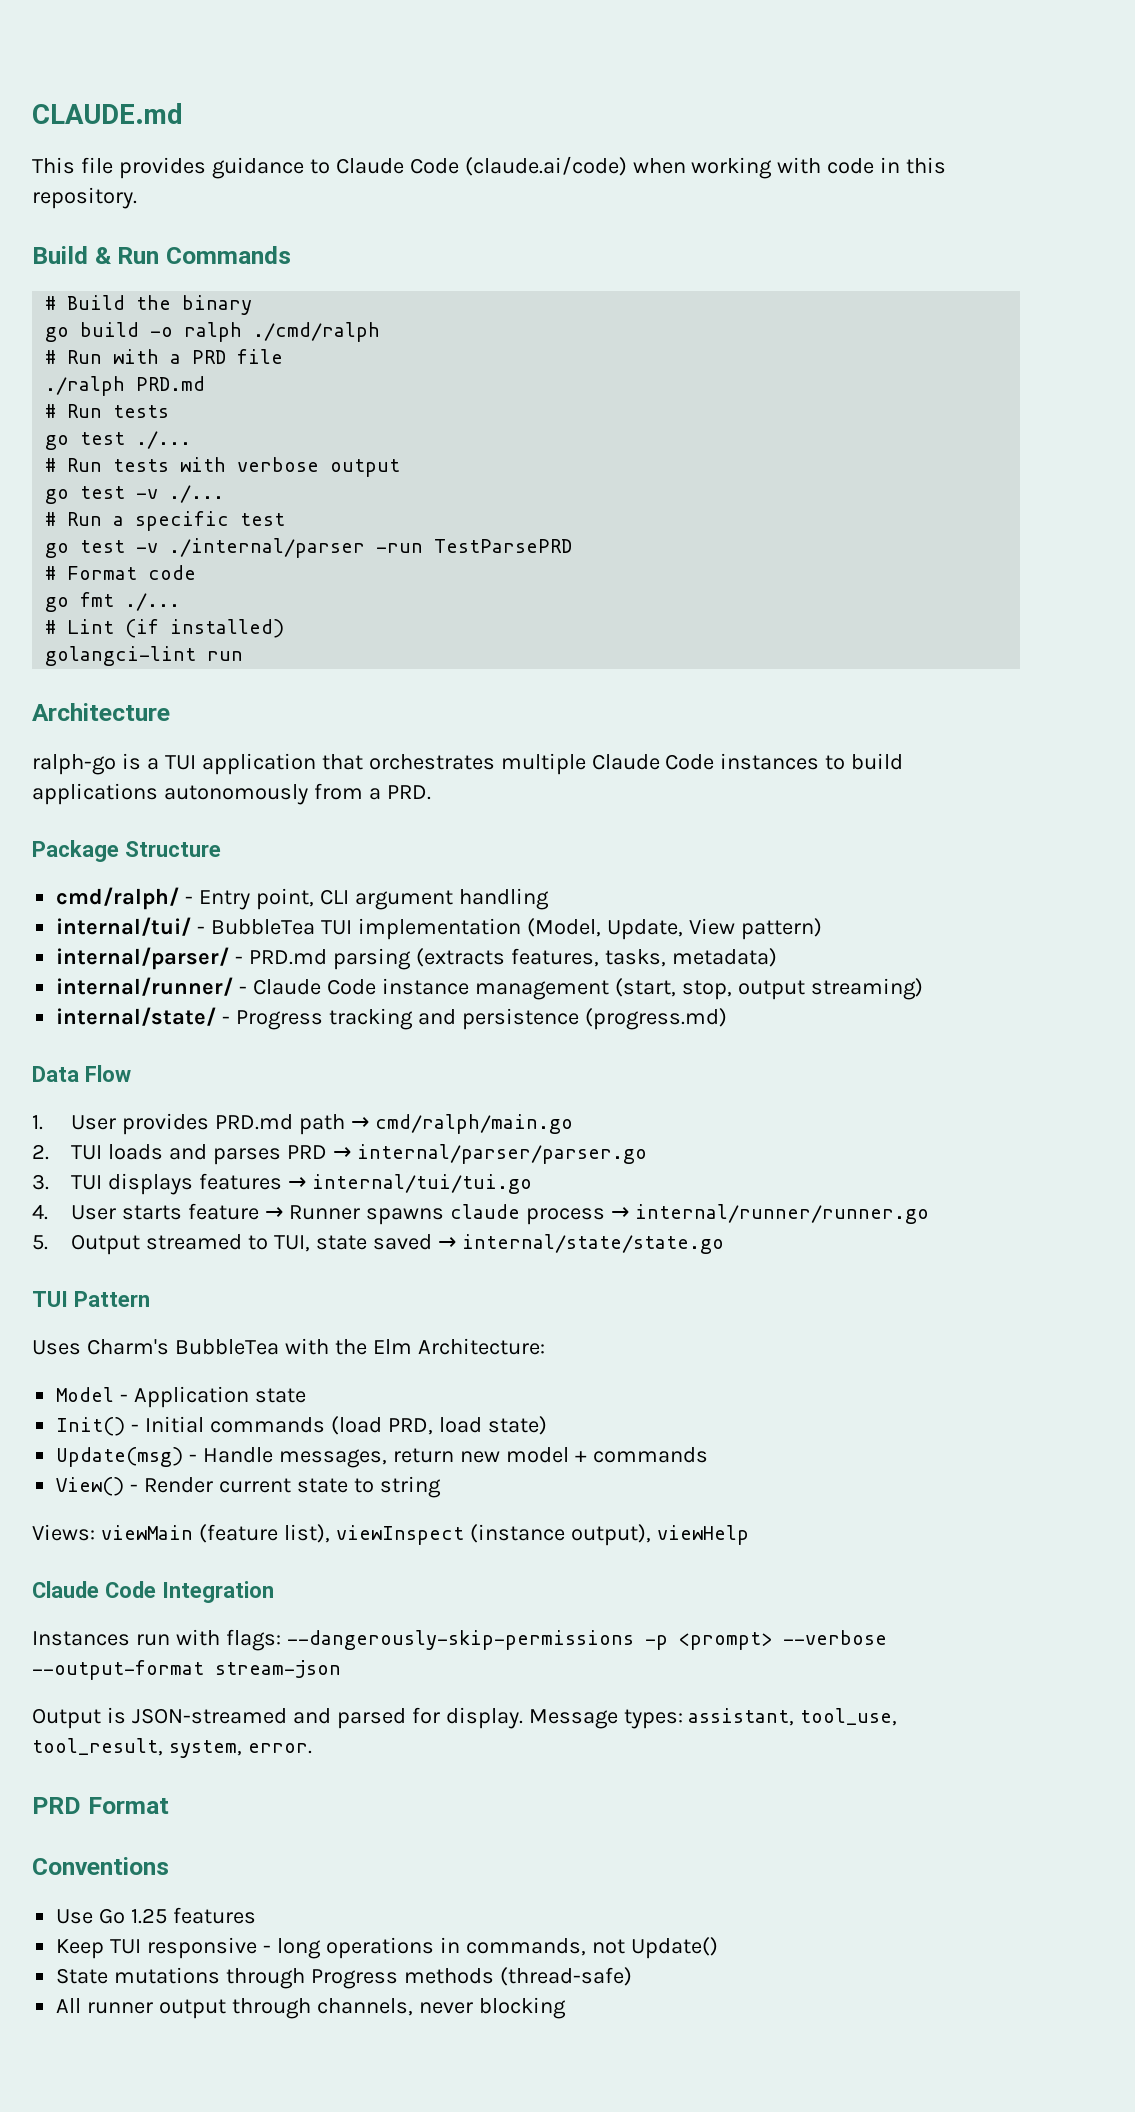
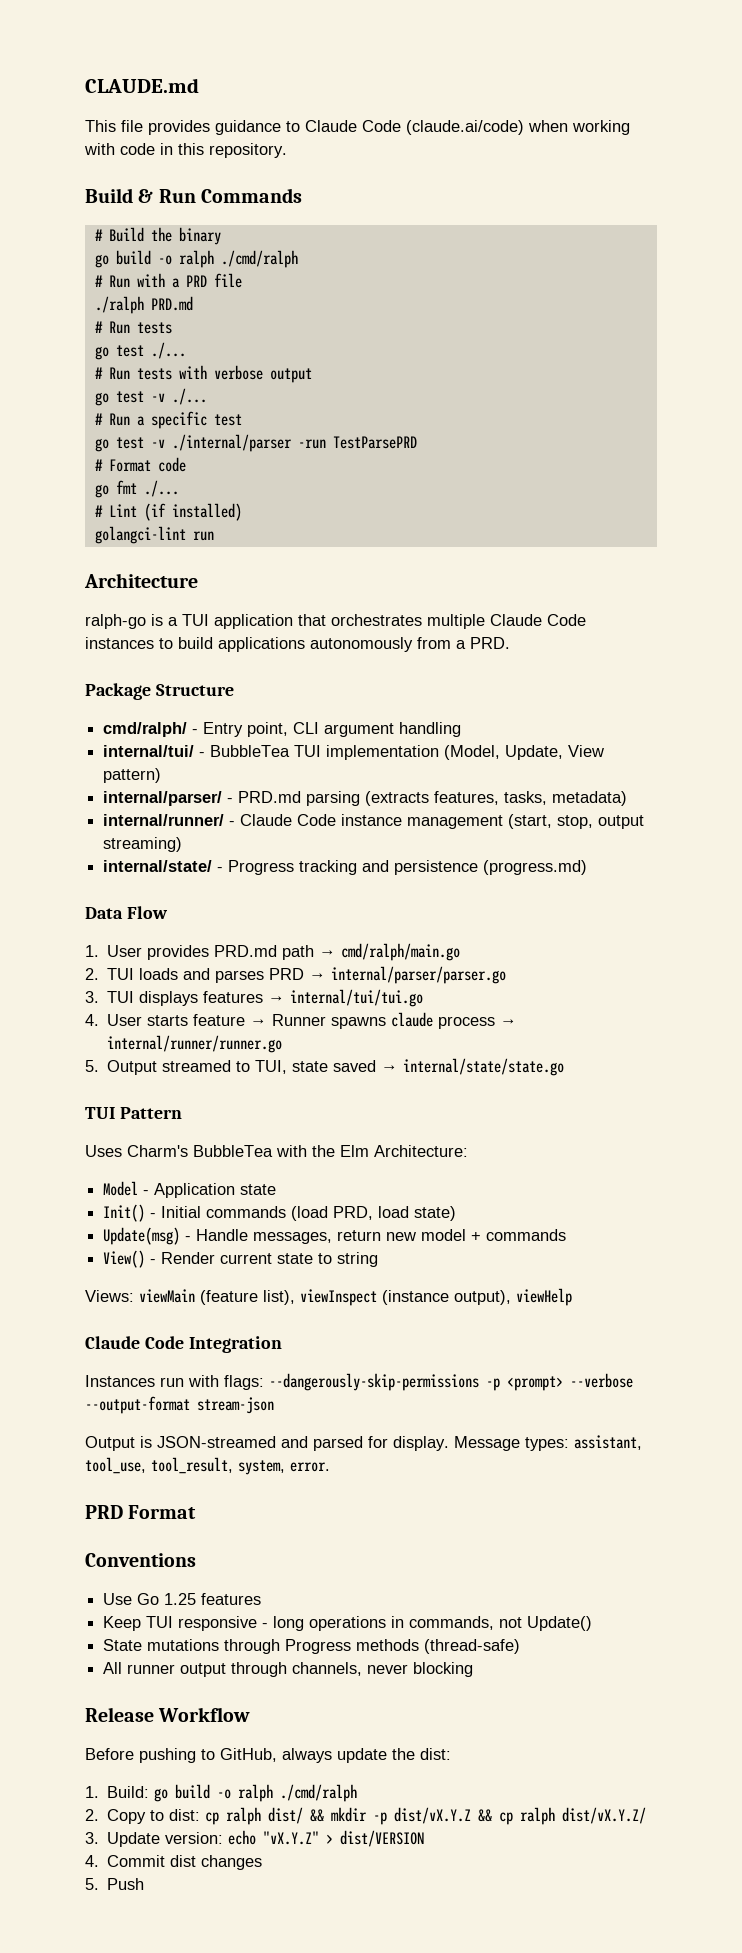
+ Release Workflow
+ Before pushing to GitHub, always update the dist:
+ 1. Build: go build -o ralph ./cmd/ralph
+ 2. Copy to dist: cp ralph dist/ && mkdir -p dist/vX.Y.Z && cp ralph dist/vX.Y.Z/
+ 3. Update version: echo "vX.Y.Z" > dist/VERSION
+ 4. Commit dist changes
+ 5. Push

